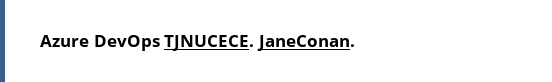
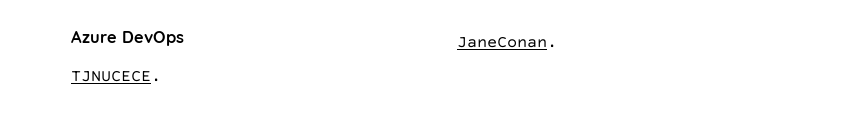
- Azure DevOps TJNUCECE. JaneConan.
+ Azure DevOps
+ TJNUCECE.
+ JaneConan.

